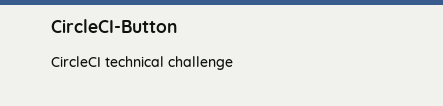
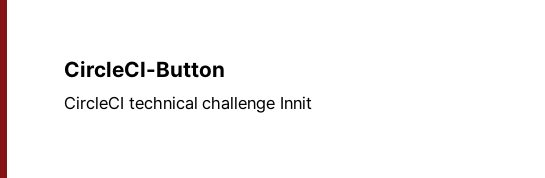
- CircleCI technical challenge
+ CircleCI technical challenge Innit

